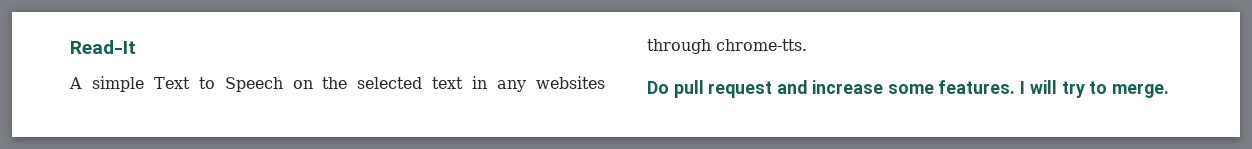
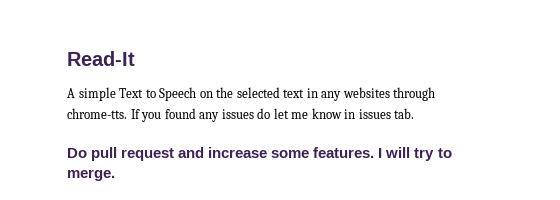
+ If you found any issues do let me know in issues tab.

